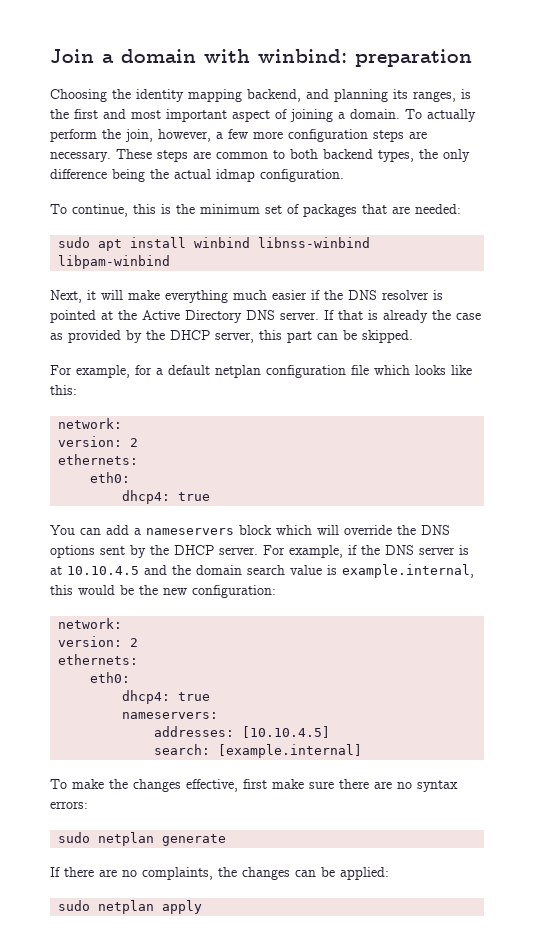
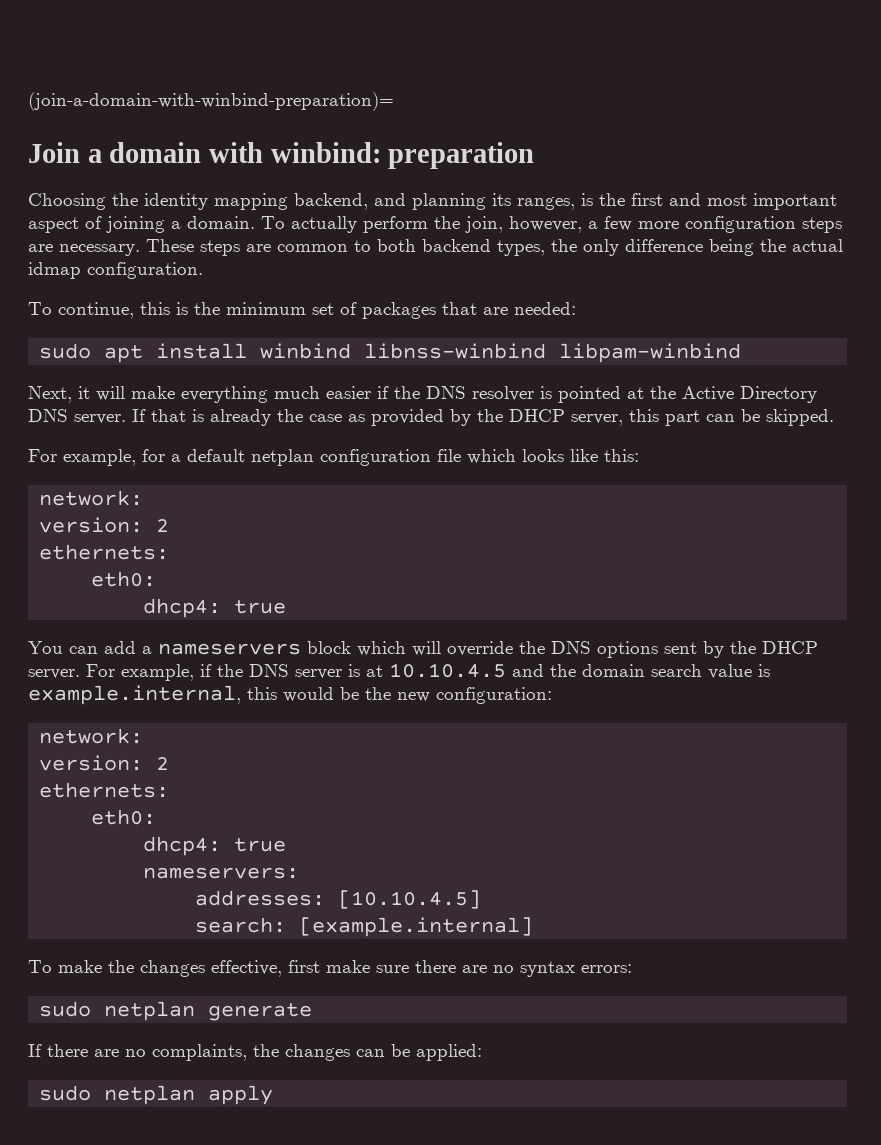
+ (join-a-domain-with-winbind-preparation)=

